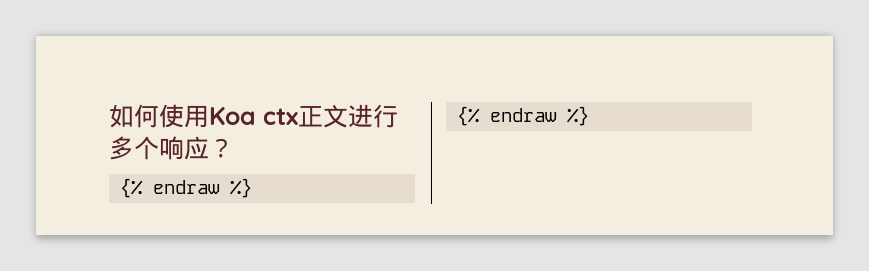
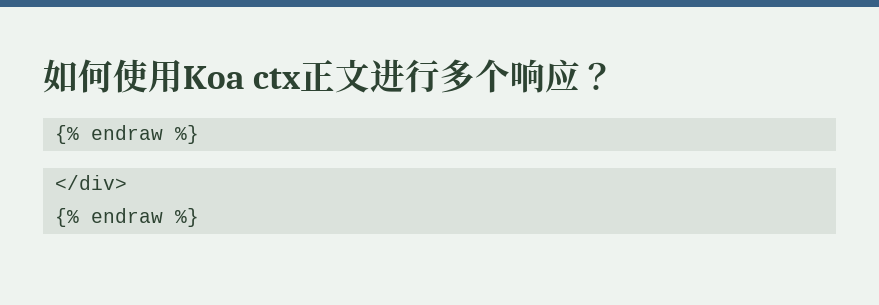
+ </div>

